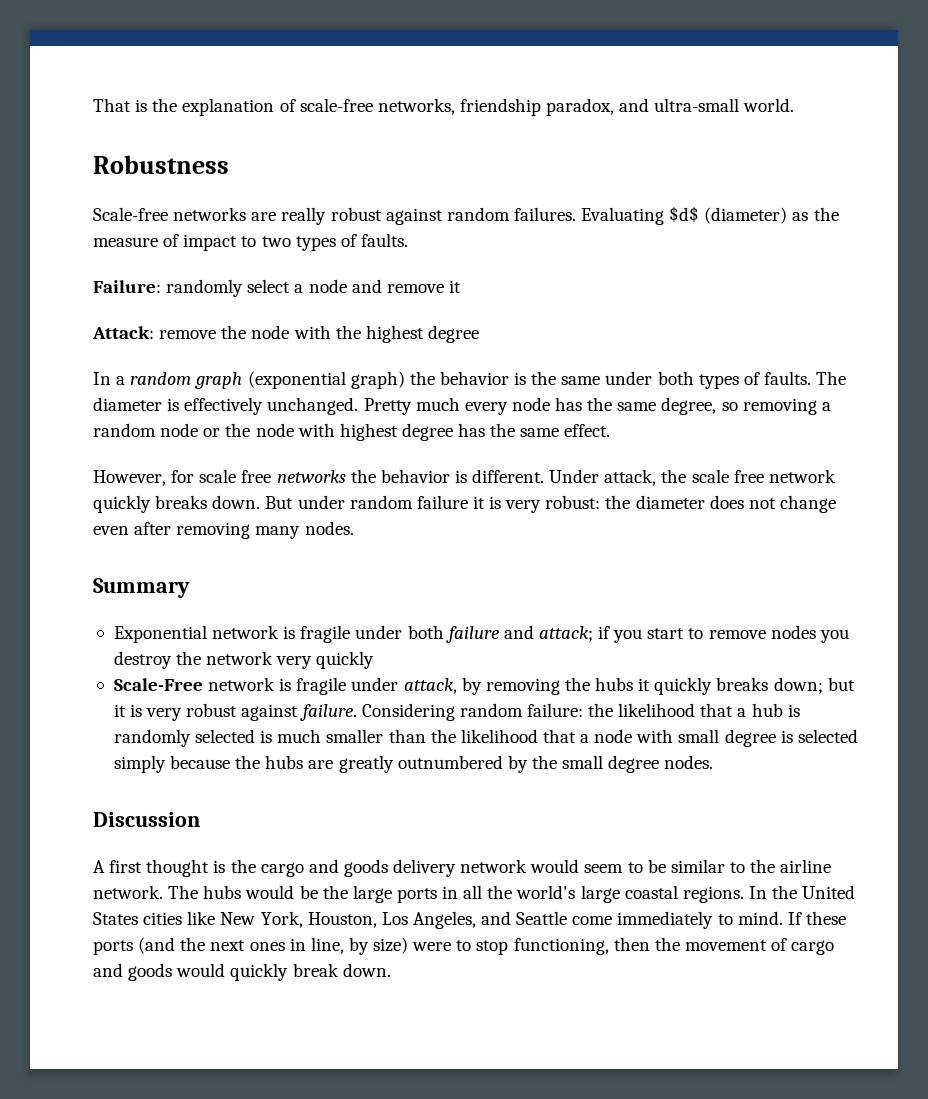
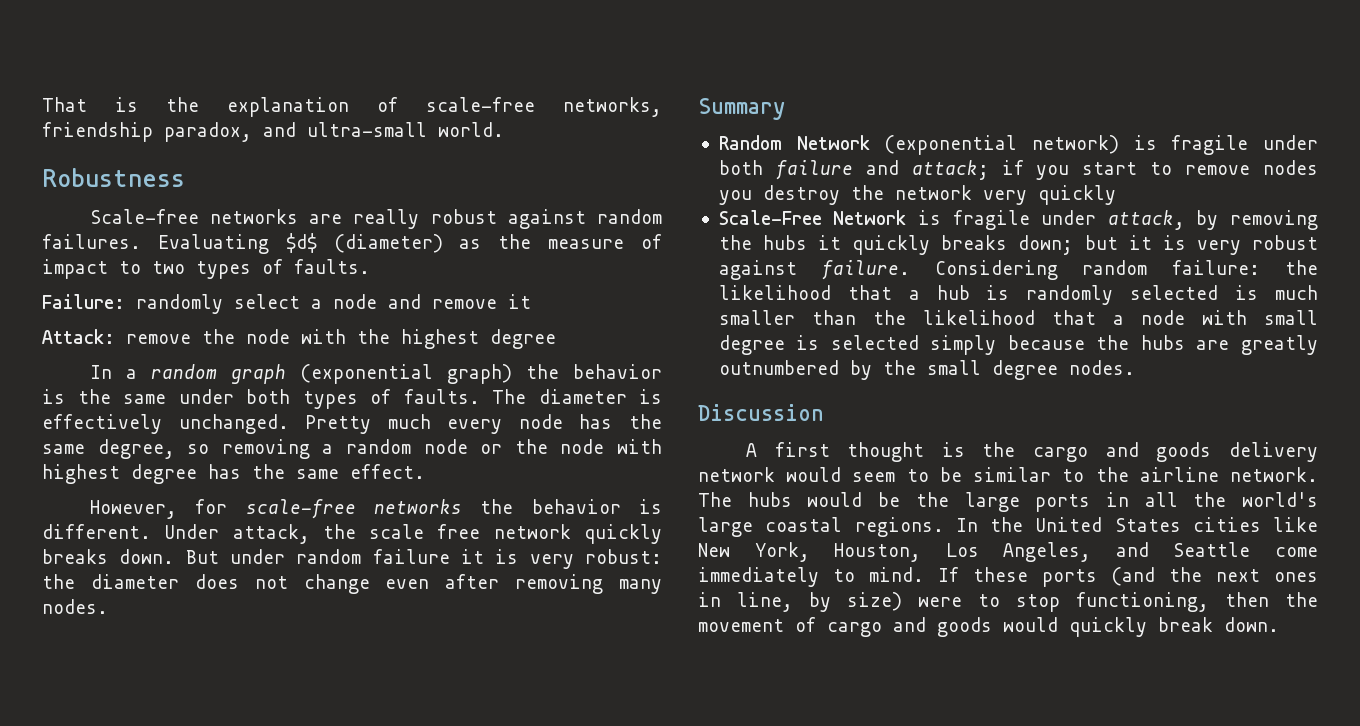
- However, for scale free networks the behavior is different.
+ However, for scale-free networks the behavior is different.
- Exponential network is fragile under both failure and attack; if you start to remove nodes you destroy the network very quickly
+ Random Network (exponential network) is fragile under both failure and attack; if you start to remove nodes you destroy the network very quickly
- Scale-Free network is fragile under attack, by removing the hubs it quickly breaks down; but it is very robust against failure.
+ Scale-Free Network is fragile under attack, by removing the hubs it quickly breaks down; but it is very robust against failure.

